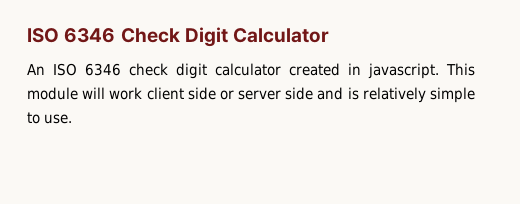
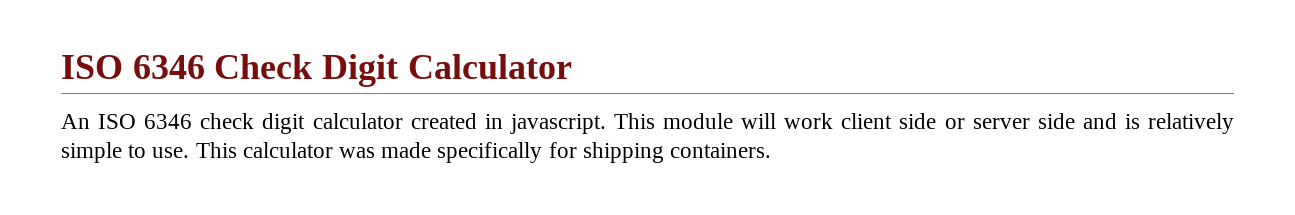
+ This calculator was made specifically for shipping containers.

